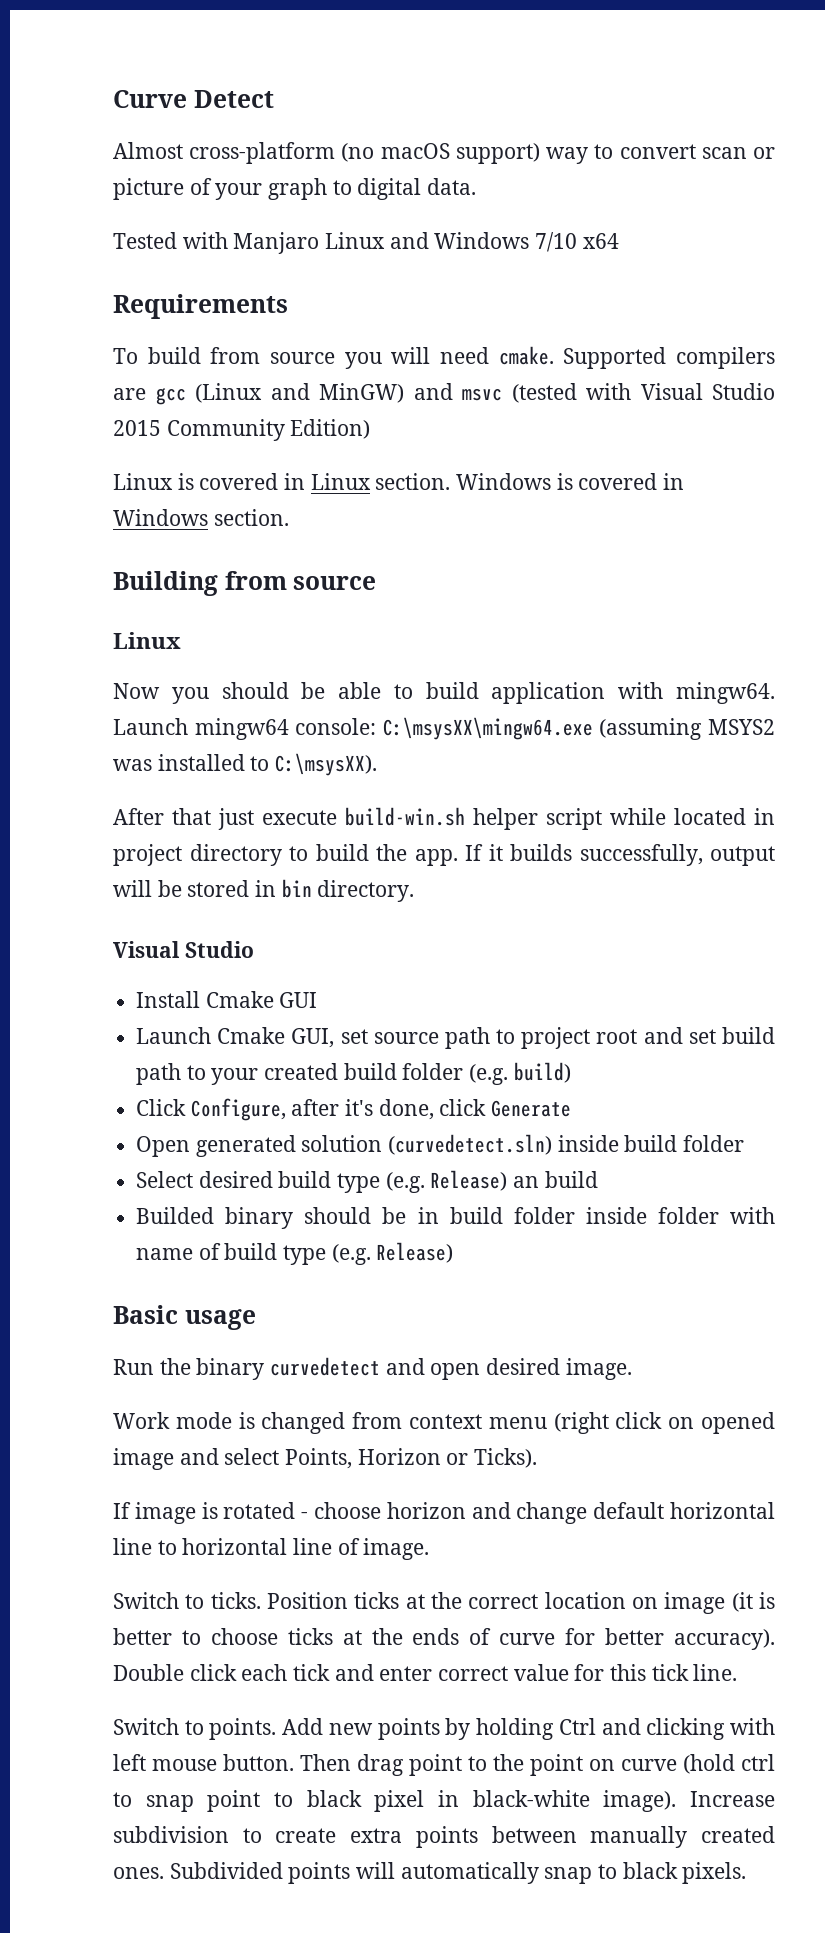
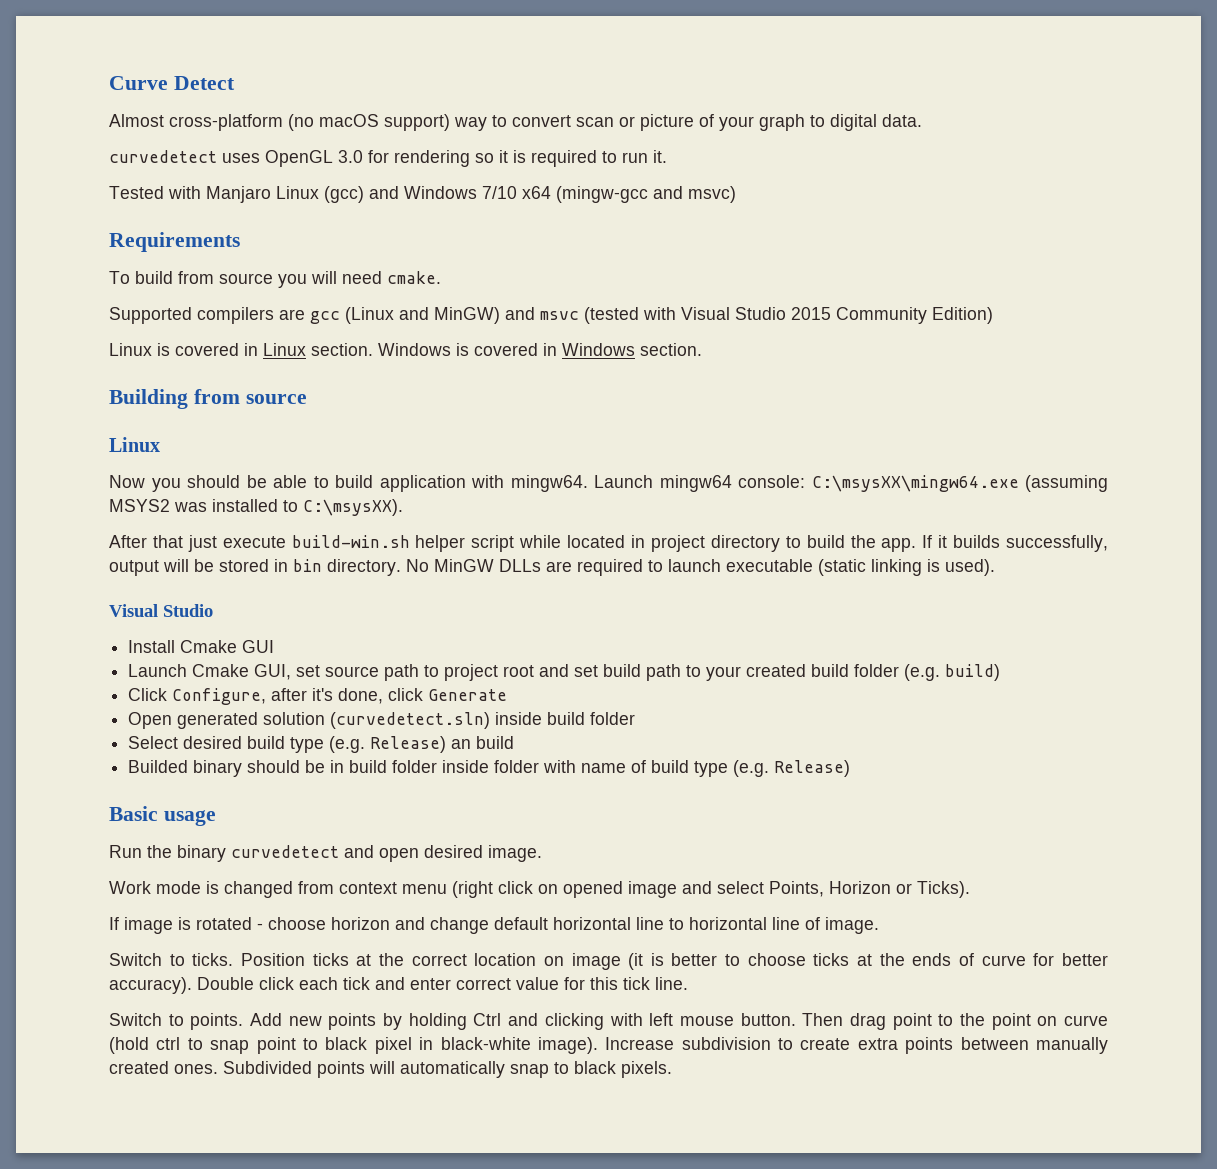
+ curvedetect uses OpenGL 3.0 for rendering so it is required to run it.
- Tested with Manjaro Linux and Windows 7/10 x64
+ Tested with Manjaro Linux (gcc) and Windows 7/10 x64 (mingw-gcc and msvc)
- To build from source you will need cmake. Supported compilers are gcc (Linux and MinGW) and msvc (tested with Visual Studio 2015 Community Edition)
+ To build from source you will need cmake.
+ Supported compilers are gcc (Linux and MinGW) and msvc (tested with Visual Studio 2015 Community Edition)
+ No MinGW DLLs are required to launch executable (static linking is used).

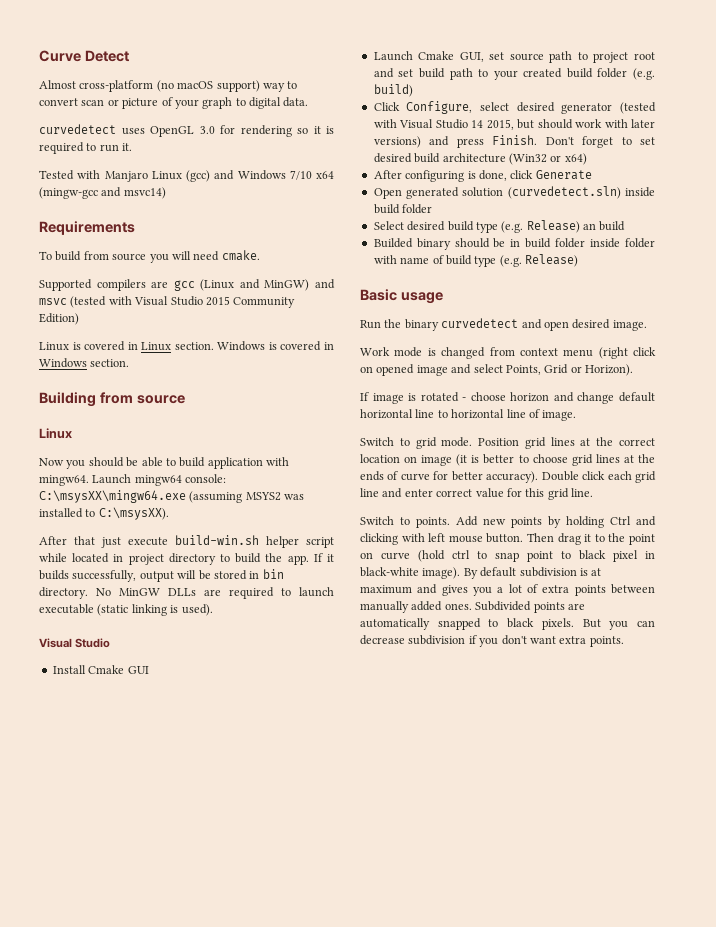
- Tested with Manjaro Linux (gcc) and Windows 7/10 x64 (mingw-gcc and msvc)
+ Tested with Manjaro Linux (gcc) and Windows 7/10 x64 (mingw-gcc and msvc14)
- Click Configure, after it's done, click Generate
+ Click Configure, select desired generator (tested with Visual Studio 14 2015, but should work with later versions) and press Finish. Don't forget to set desired build architecture (Win32 or x64)
+ After configuring is done, click Generate
- Work mode is changed from context menu (right click on opened image and select Points, Horizon or Ticks).
+ Work mode is changed from context menu (right click on opened image and select Points, Grid or Horizon).
- Switch to ticks. Position ticks at the correct location on image (it is better to choose ticks at the ends of curve for better accuracy).
+ Switch to grid mode. Position grid lines at the correct location on image (it is better to choose grid lines at the ends of curve for better accuracy).
- Double click each tick and enter correct value for this tick line.
+ Double click each grid line and enter correct value for this grid line.
- Then drag point to the point on curve (hold ctrl to snap point to black pixel in black-white image).
+ Then drag it to the point on curve (hold ctrl to snap point to black pixel in black-white image).
- Increase subdivision to create extra points between manually created ones.
+ By default subdivision is at maximum and gives you a lot of extra points between manually added ones.
- Subdivided points will automatically snap to black pixels.
+ Subdivided points are automatically snapped to black pixels. But you can decrease subdivision if you don't want extra points.

